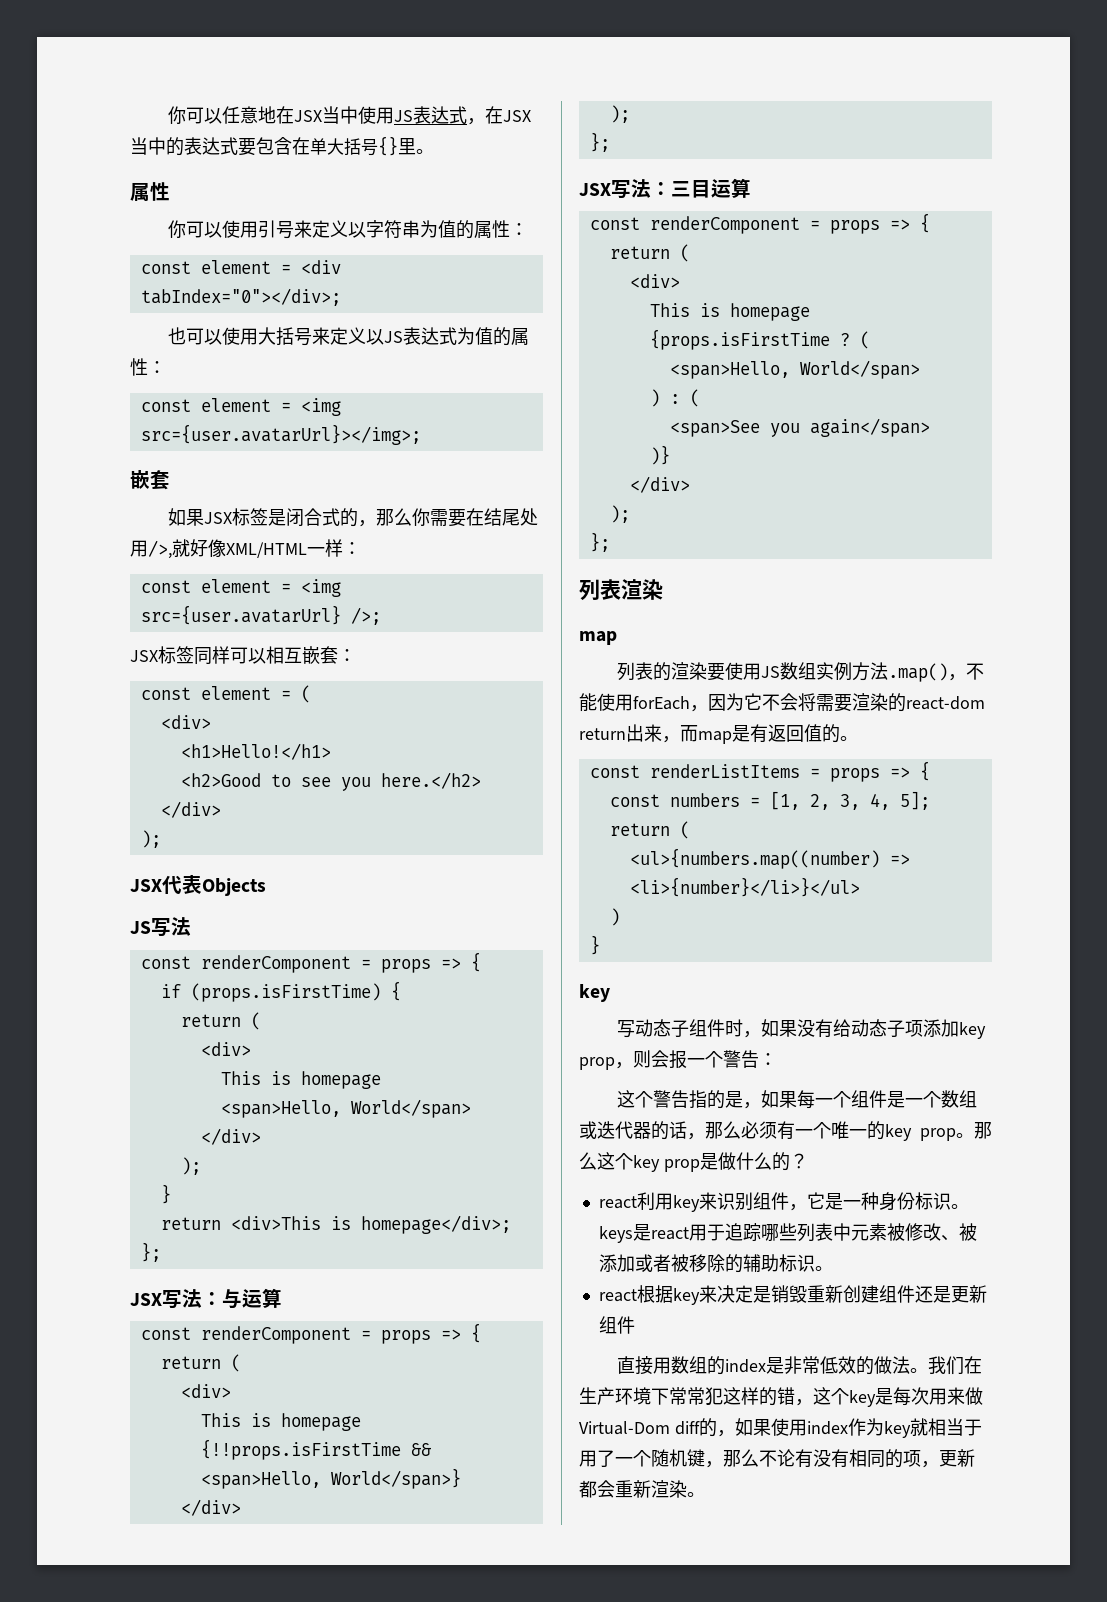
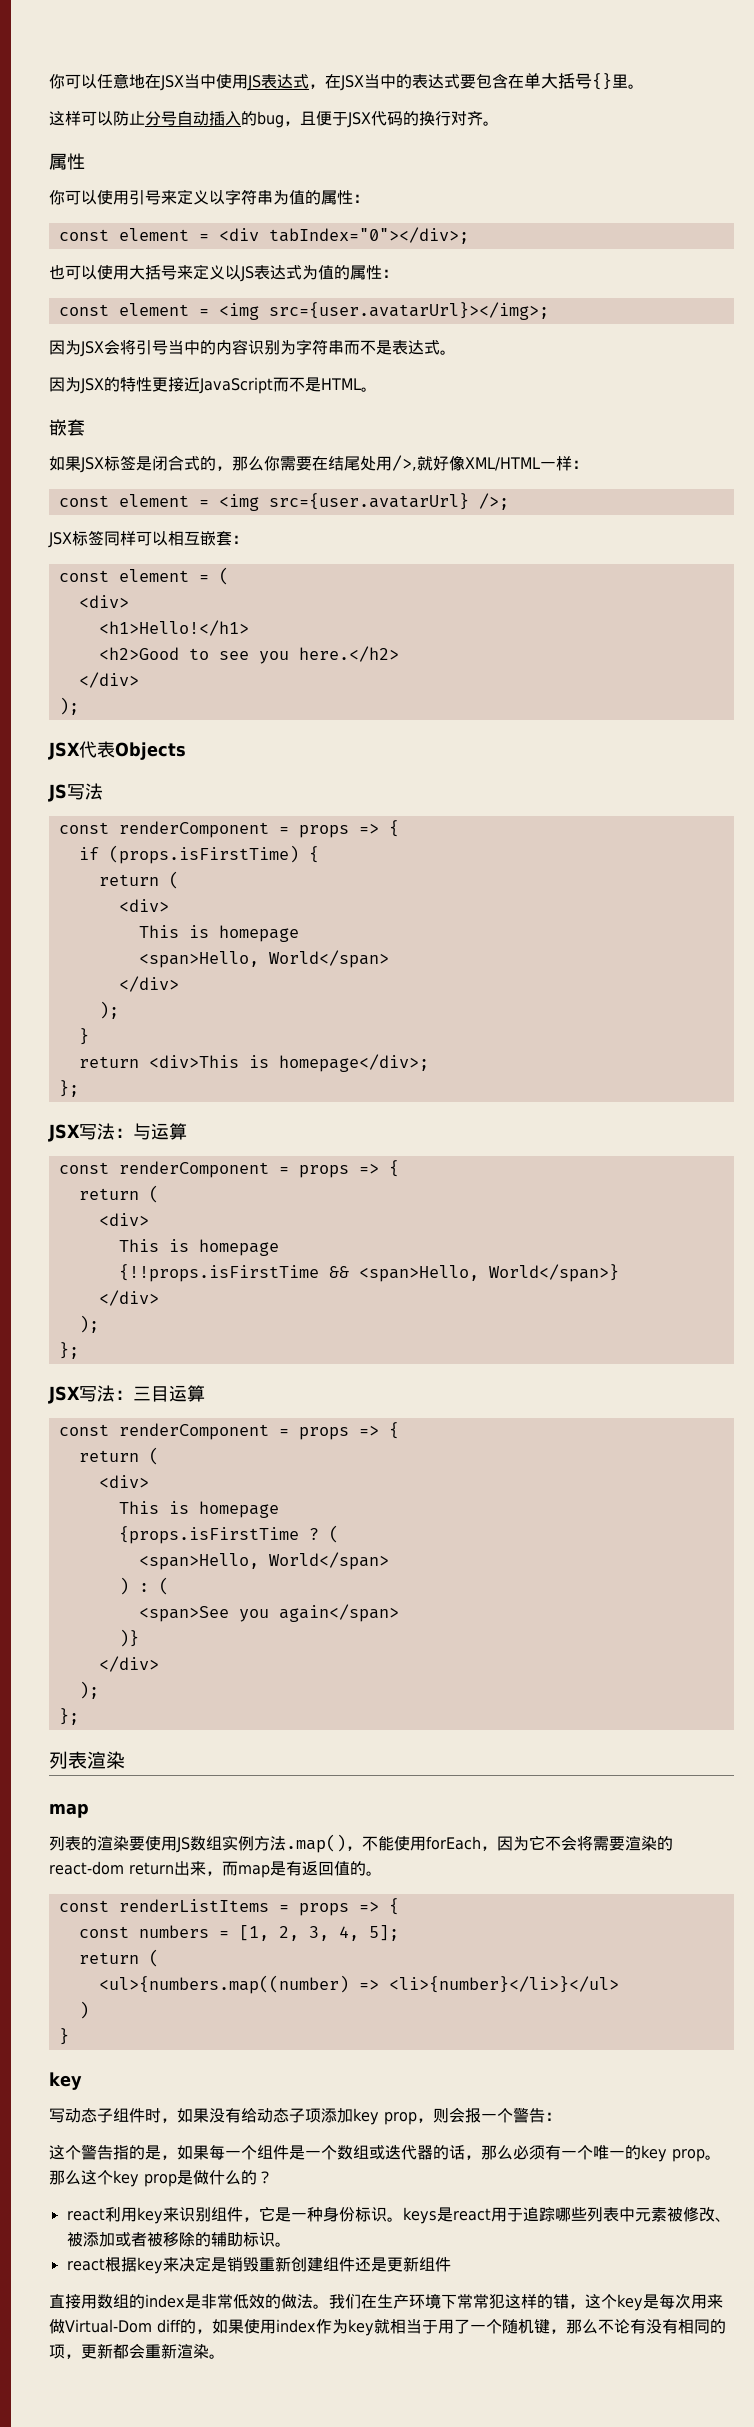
+ 这样可以防止分号自动插入的bug，且便于JSX代码的换行对齐。
+ 因为JSX会将引号当中的内容识别为字符串而不是表达式。
+ 因为JSX的特性更接近JavaScript而不是HTML。

